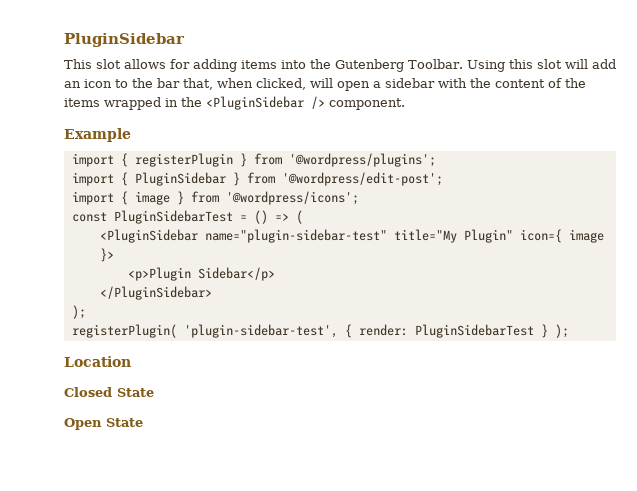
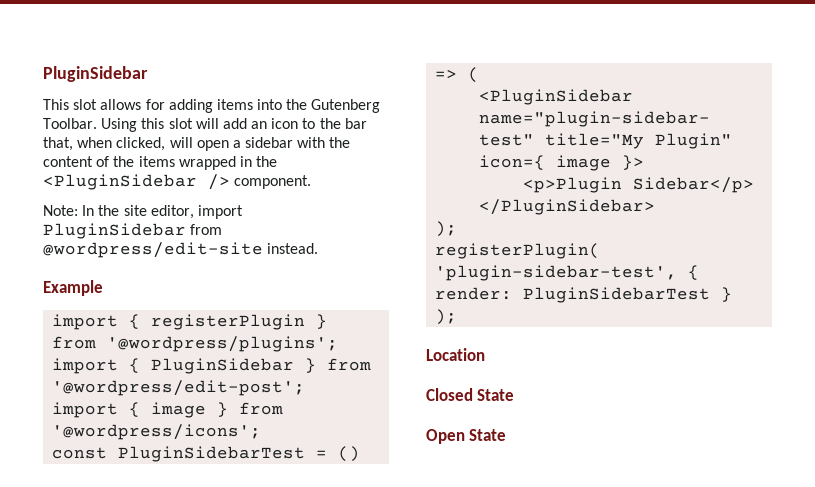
+ Note: In the site editor, import PluginSidebar from @wordpress/edit-site instead.

